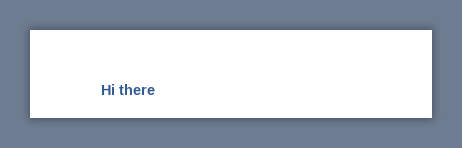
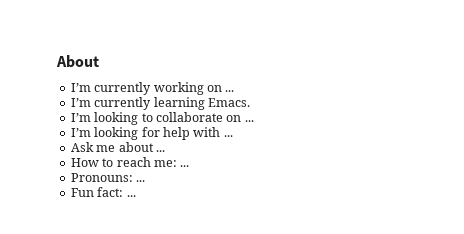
- Hi there
+ About
+ I’m currently working on ...
+ I’m currently learning Emacs.
+ I’m looking to collaborate on ...
+ I’m looking for help with ...
+ Ask me about ...
+ How to reach me: ...
+ Pronouns: ...
+ Fun fact: ...

